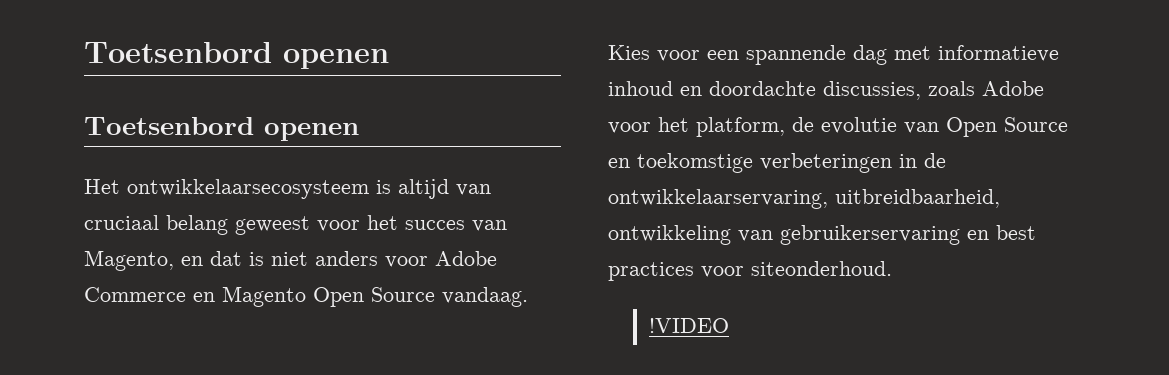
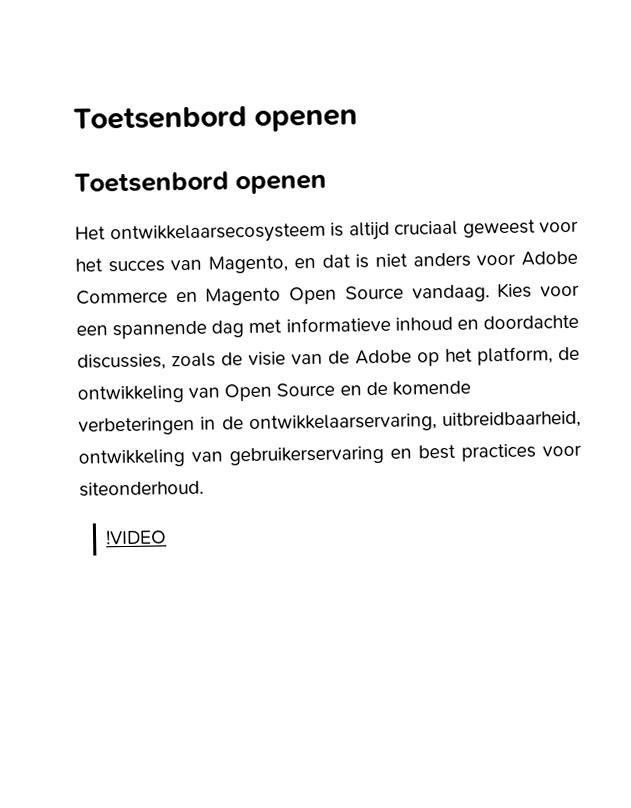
- Het ontwikkelaarsecosysteem is altijd van cruciaal belang geweest voor het succes van Magento, en dat is niet anders voor Adobe Commerce en Magento Open Source vandaag.
+ Het ontwikkelaarsecosysteem is altijd cruciaal geweest voor het succes van Magento, en dat is niet anders voor Adobe Commerce en Magento Open Source vandaag.
- Kies voor een spannende dag met informatieve inhoud en doordachte discussies, zoals Adobe voor het platform, de evolutie van Open Source en toekomstige verbeteringen in de ontwikkelaarservaring, uitbreidbaarheid, ontwikkeling van gebruikerservaring en best practices voor siteonderhoud.
+ Kies voor een spannende dag met informatieve inhoud en doordachte discussies, zoals de visie van de Adobe op het platform, de ontwikkeling van Open Source en de komende verbeteringen in de ontwikkelaarservaring, uitbreidbaarheid, ontwikkeling van gebruikerservaring en best practices voor siteonderhoud.

